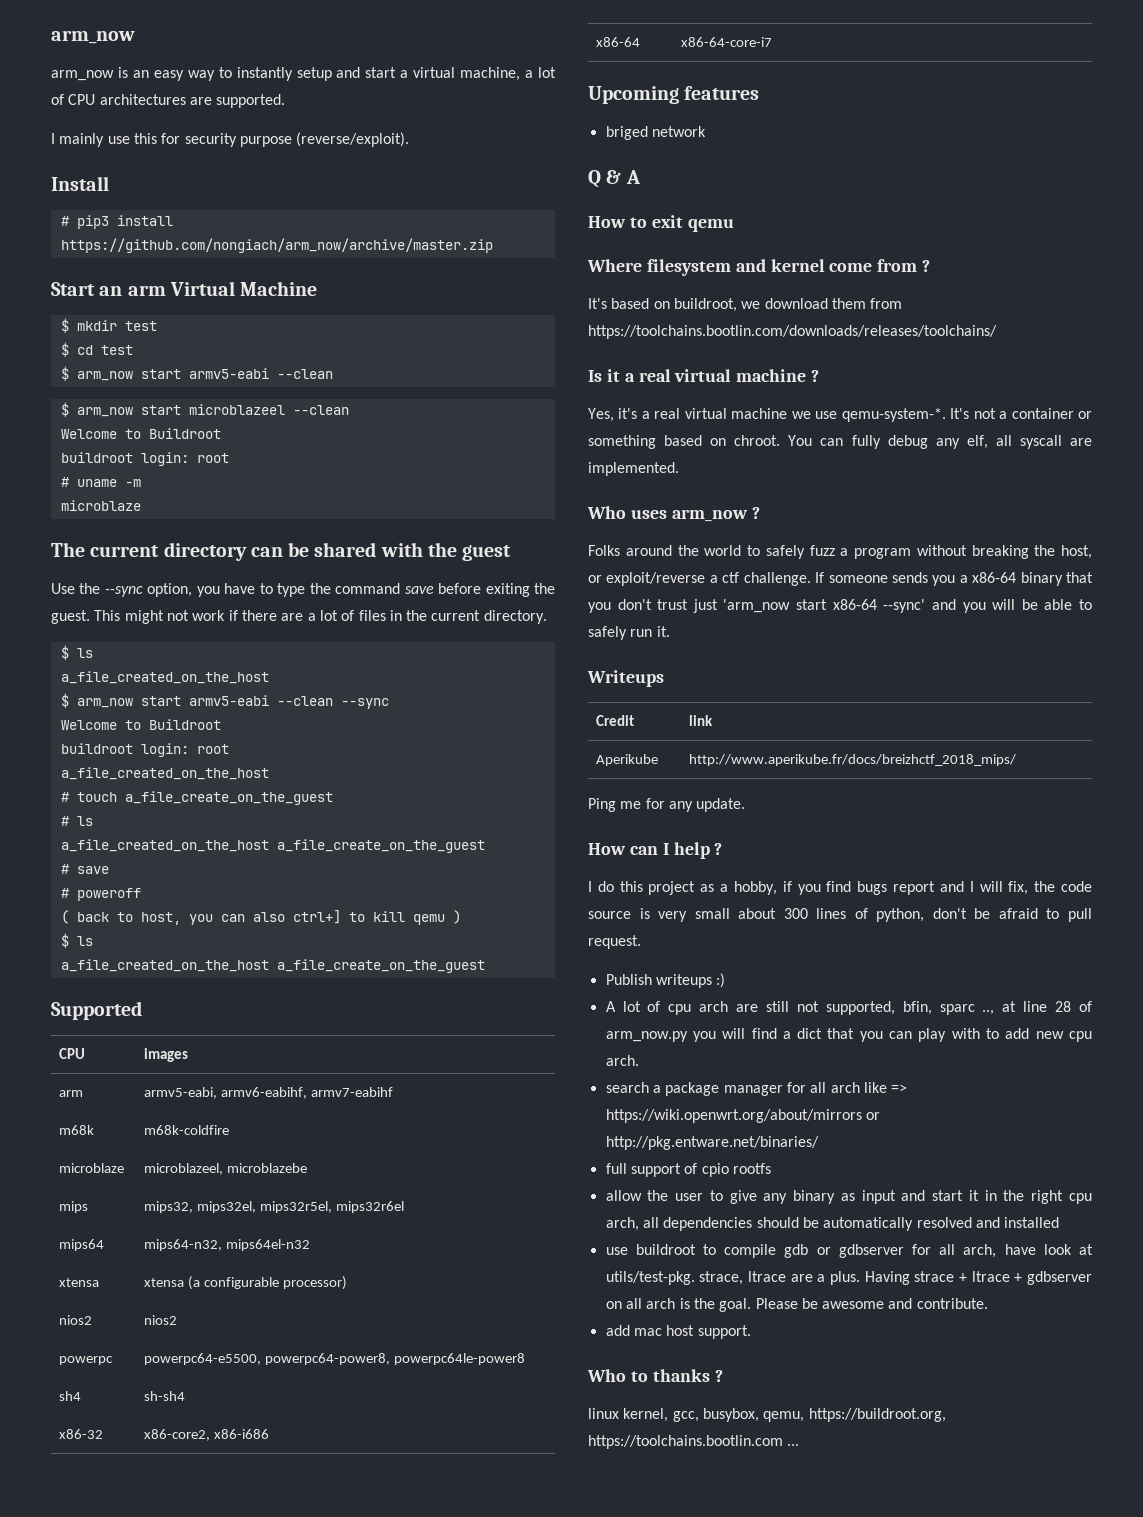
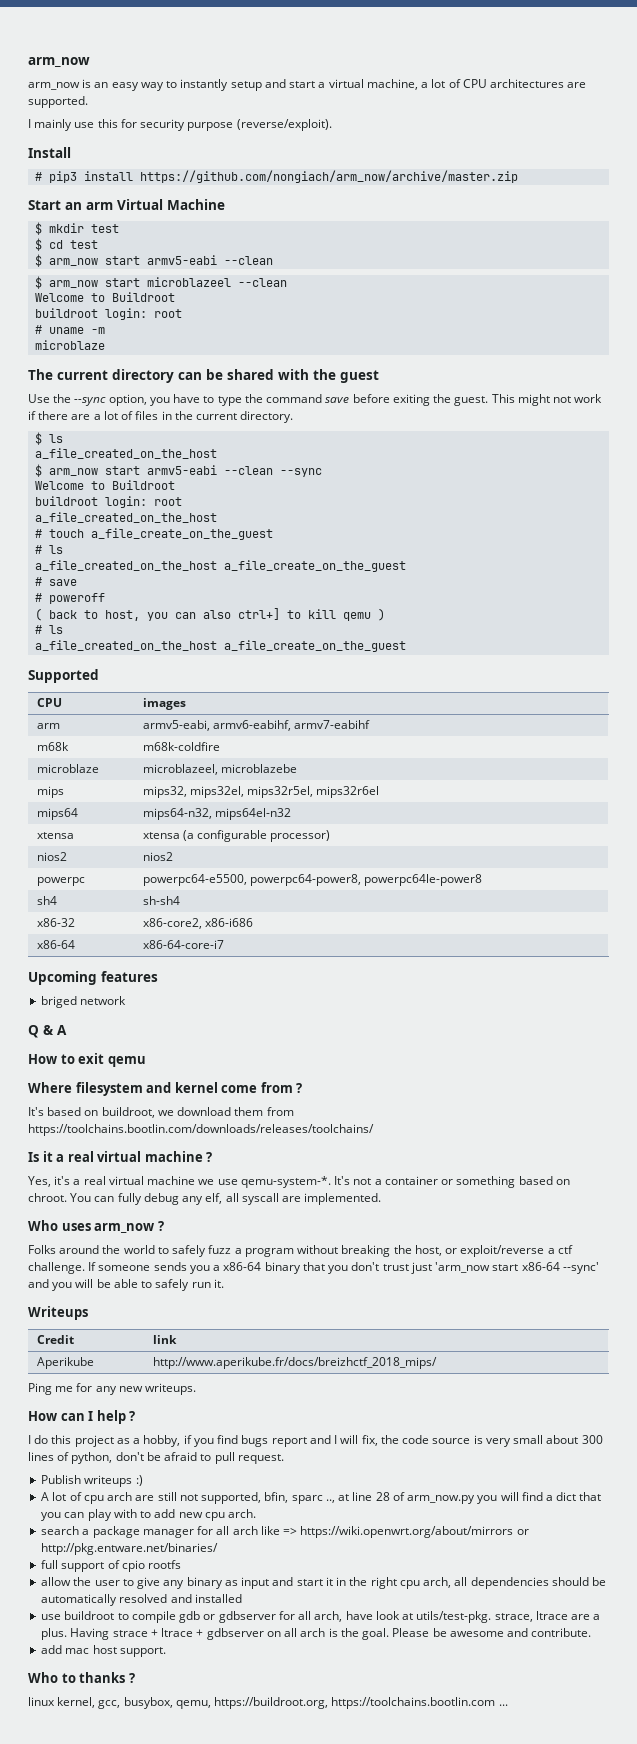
  ( back to host, you can also ctrl+] to kill qemu )
- $ ls
+ # ls
- Ping me for any update.
+ Ping me for any new writeups.

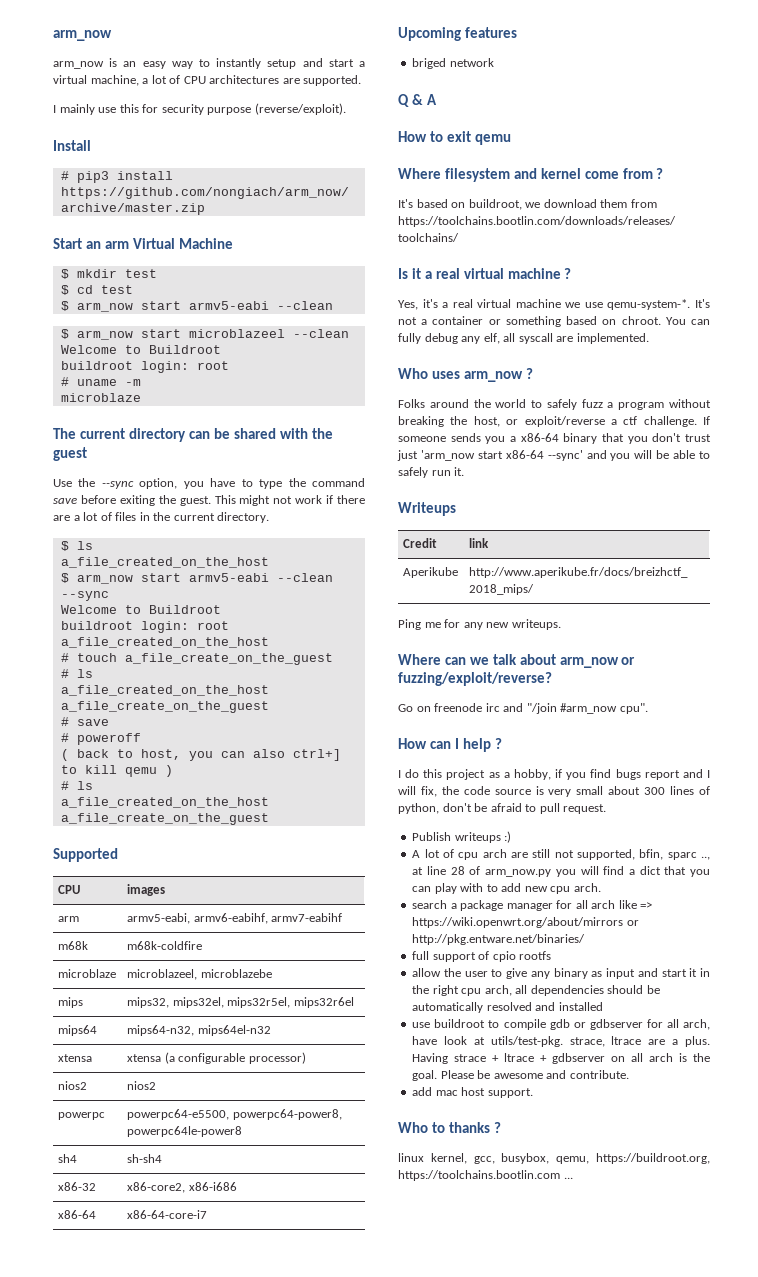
+ Where can we talk about arm_now or fuzzing/exploit/reverse?
+ Go on freenode irc and "/join #arm_now cpu".

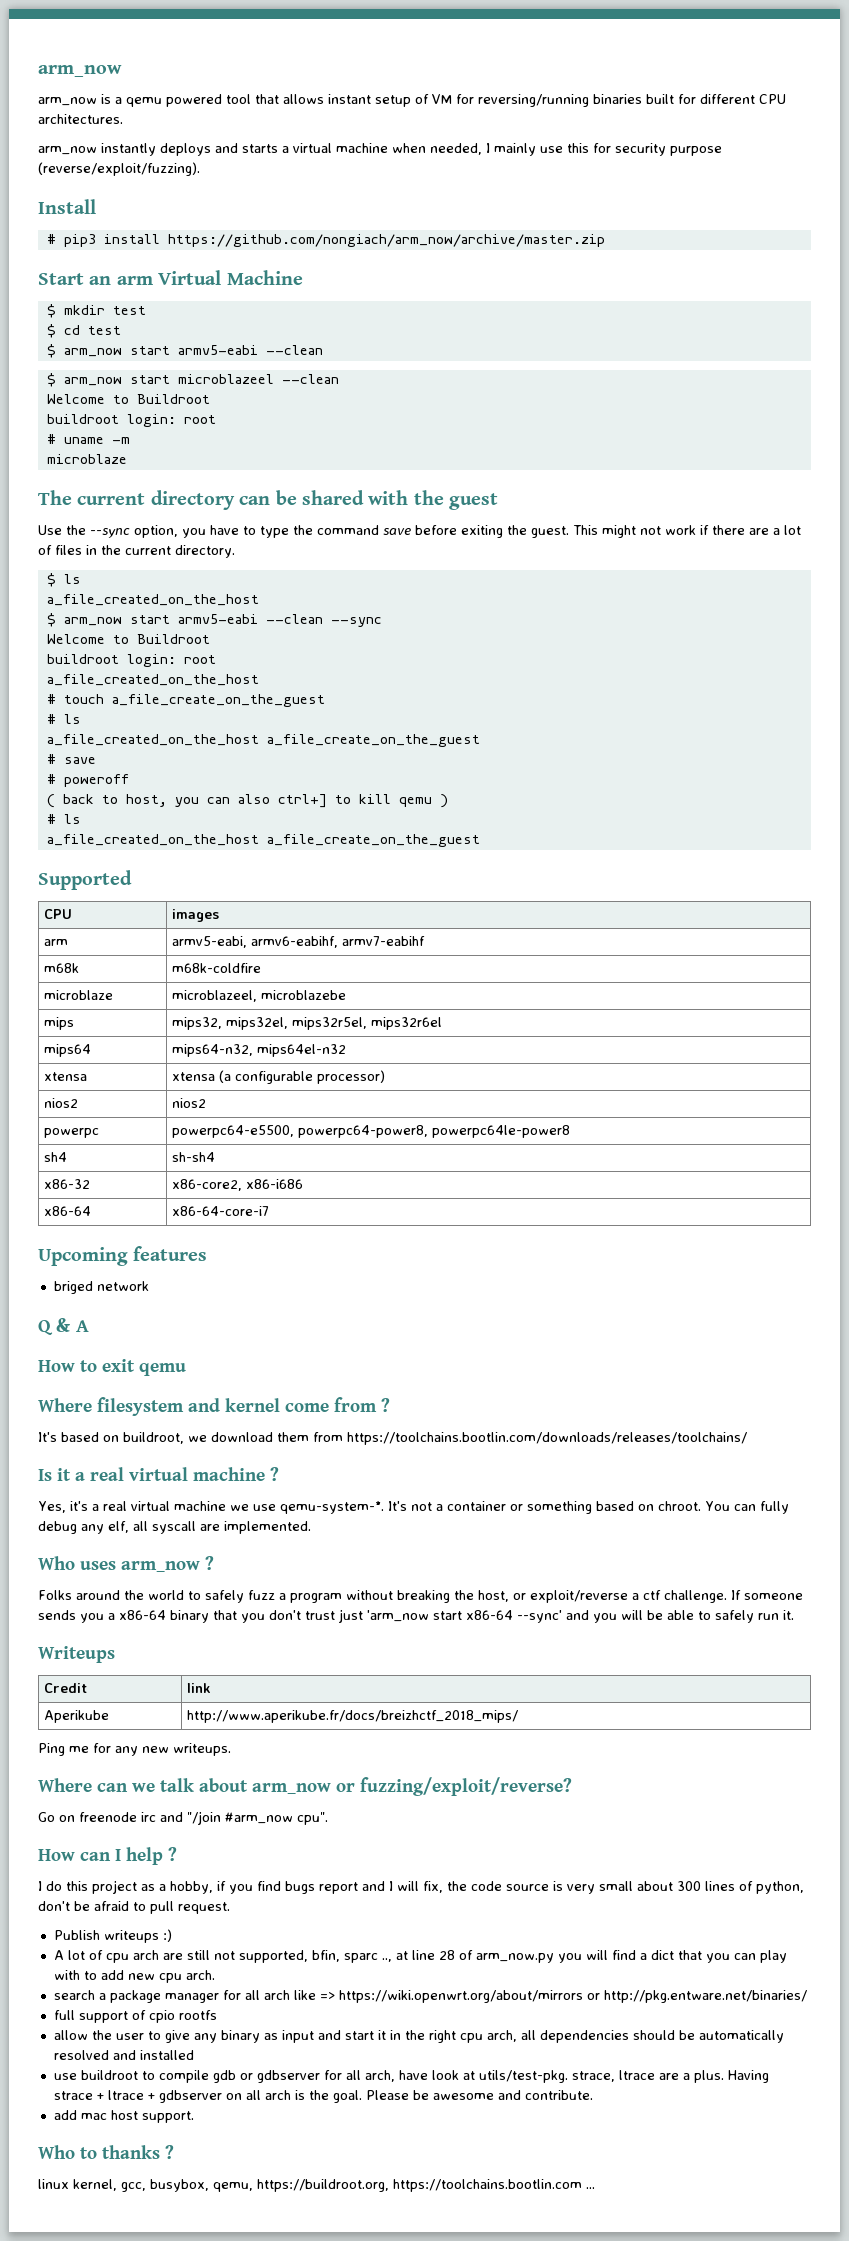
- arm_now is an easy way to instantly setup and start a virtual machine, a lot of CPU architectures are supported.
- I mainly use this for security purpose (reverse/exploit).
+ arm_now is a qemu powered tool that allows instant setup of VM for reversing/running binaries built for different CPU architectures.
+ arm_now instantly deploys and starts a virtual machine when needed, I mainly use this for security purpose (reverse/exploit/fuzzing).

